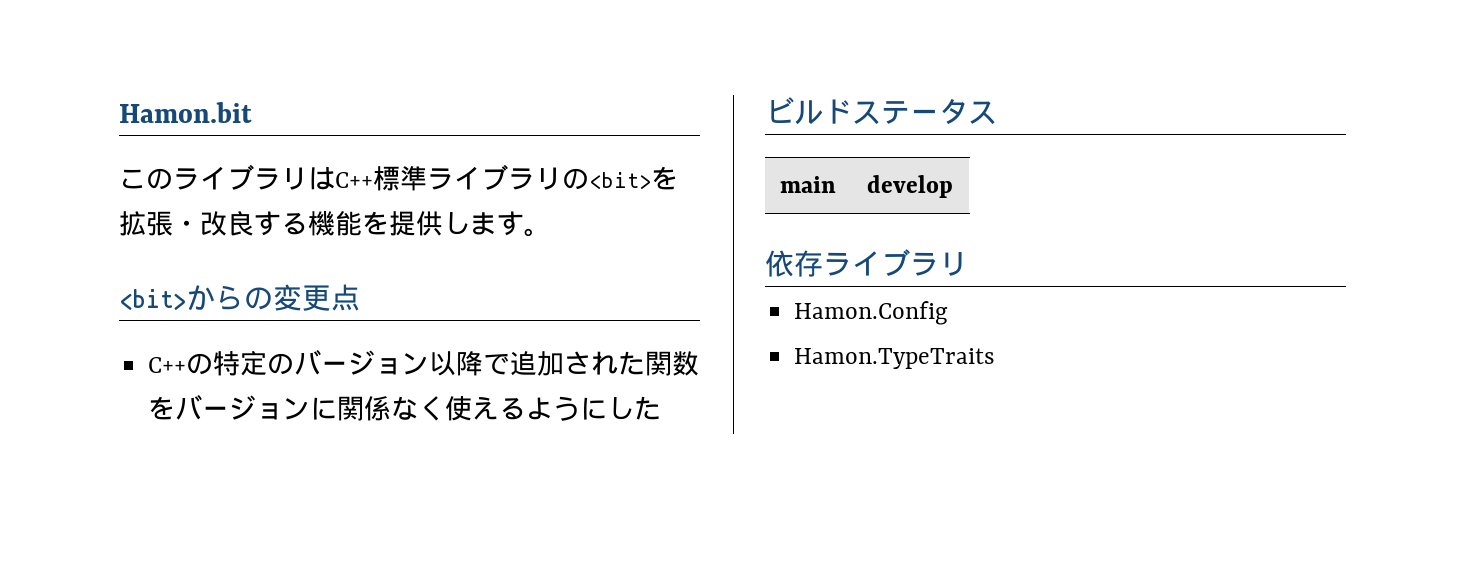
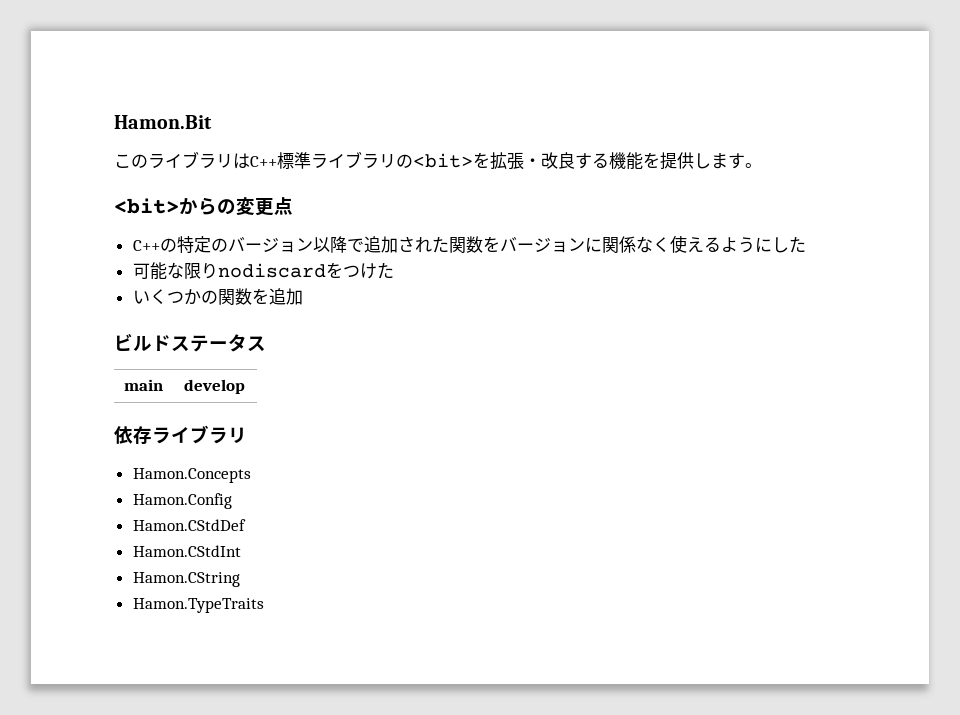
- Hamon.bit
+ Hamon.Bit
+ 可能な限りnodiscardをつけた
+ いくつかの関数を追加
+ Hamon.Concepts
+ Hamon.CStdDef
+ Hamon.CStdInt
+ Hamon.CString

